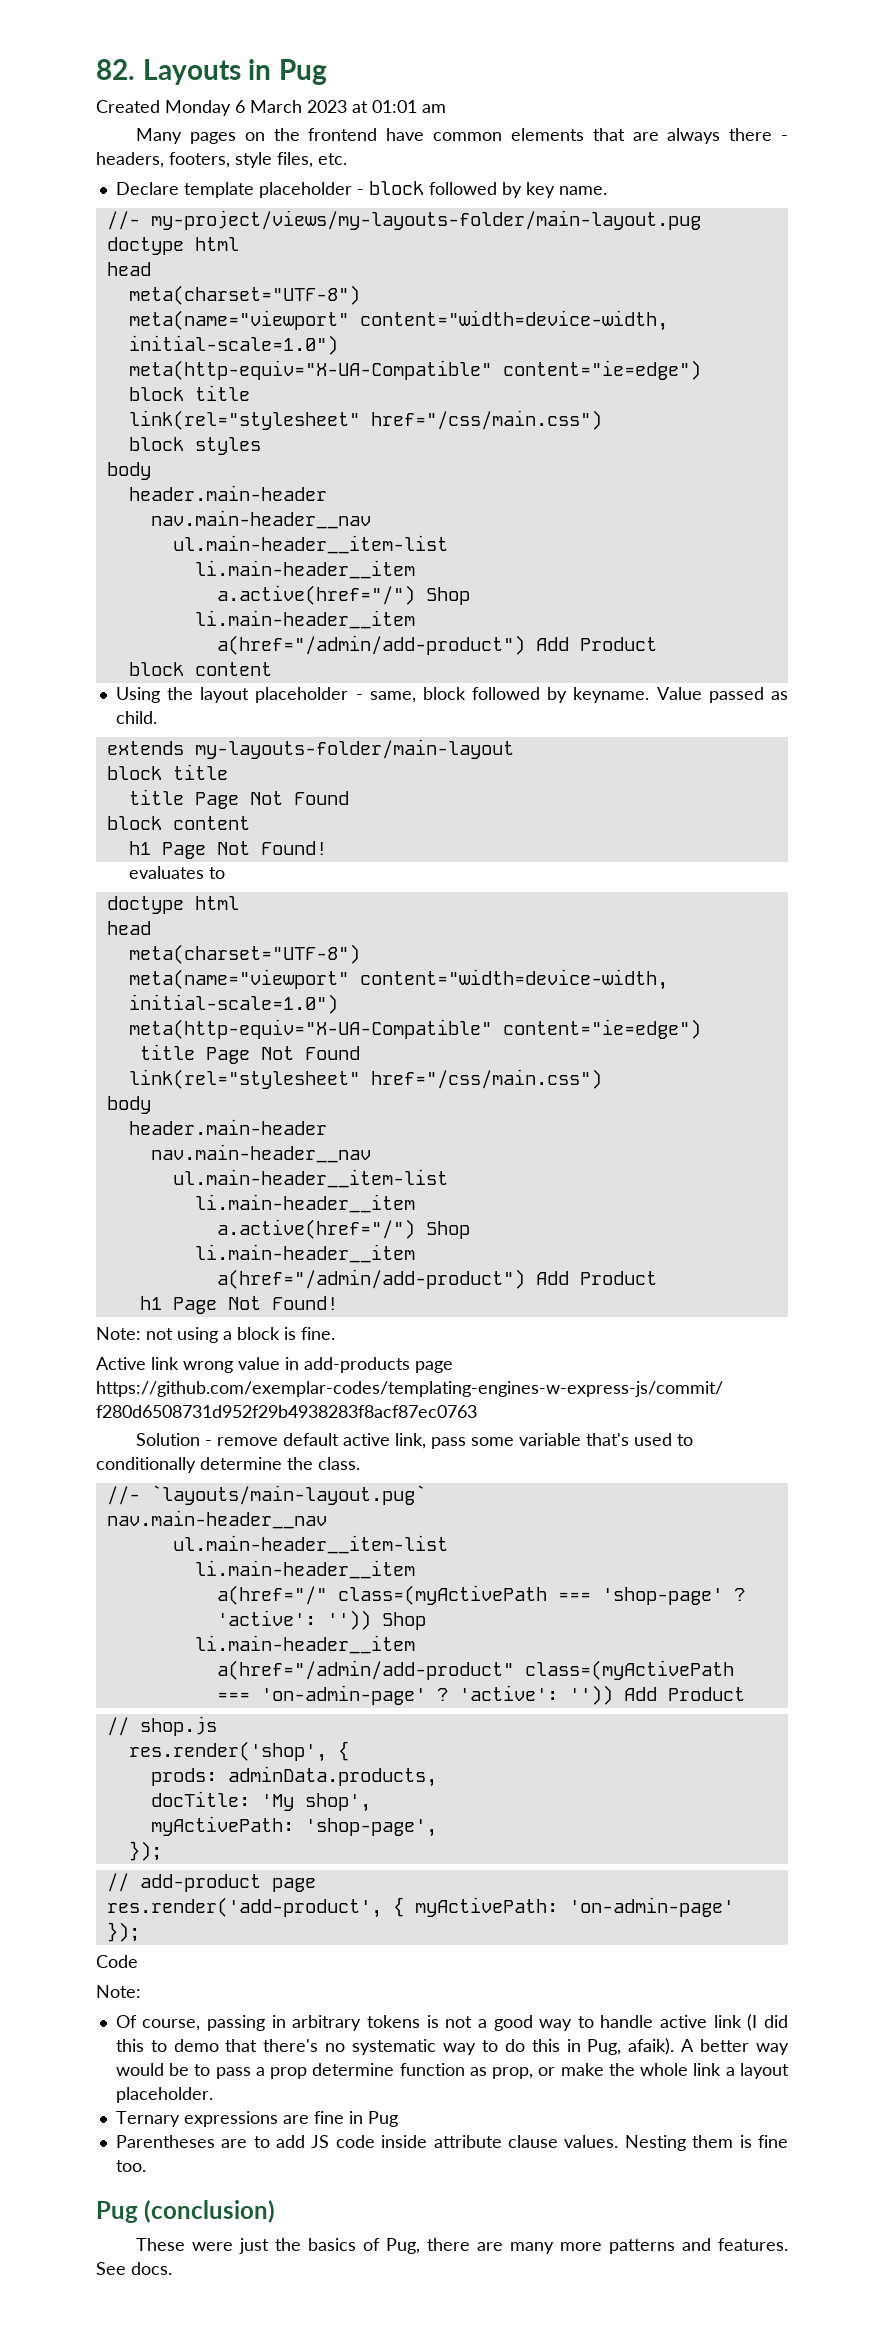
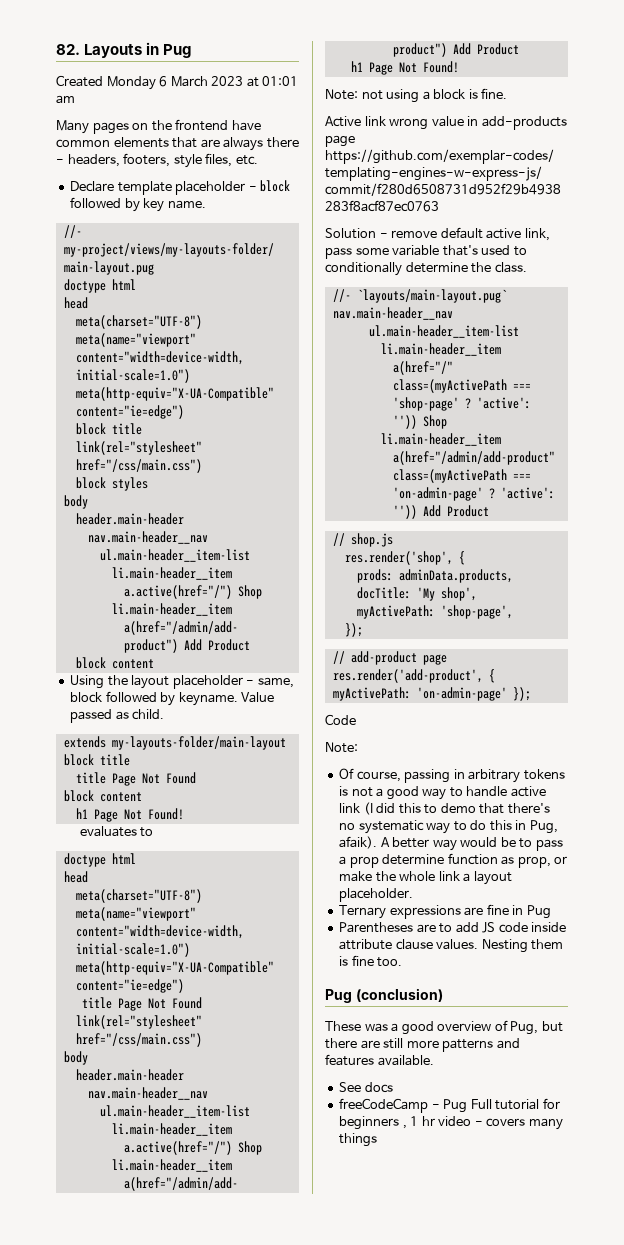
- These were just the basics of Pug, there are many more patterns and features. See docs.
+ These was a good overview of Pug, but there are still more patterns and features available.
+ See docs
+ freeCodeCamp - Pug Full tutorial for beginners , 1 hr video - covers many things

